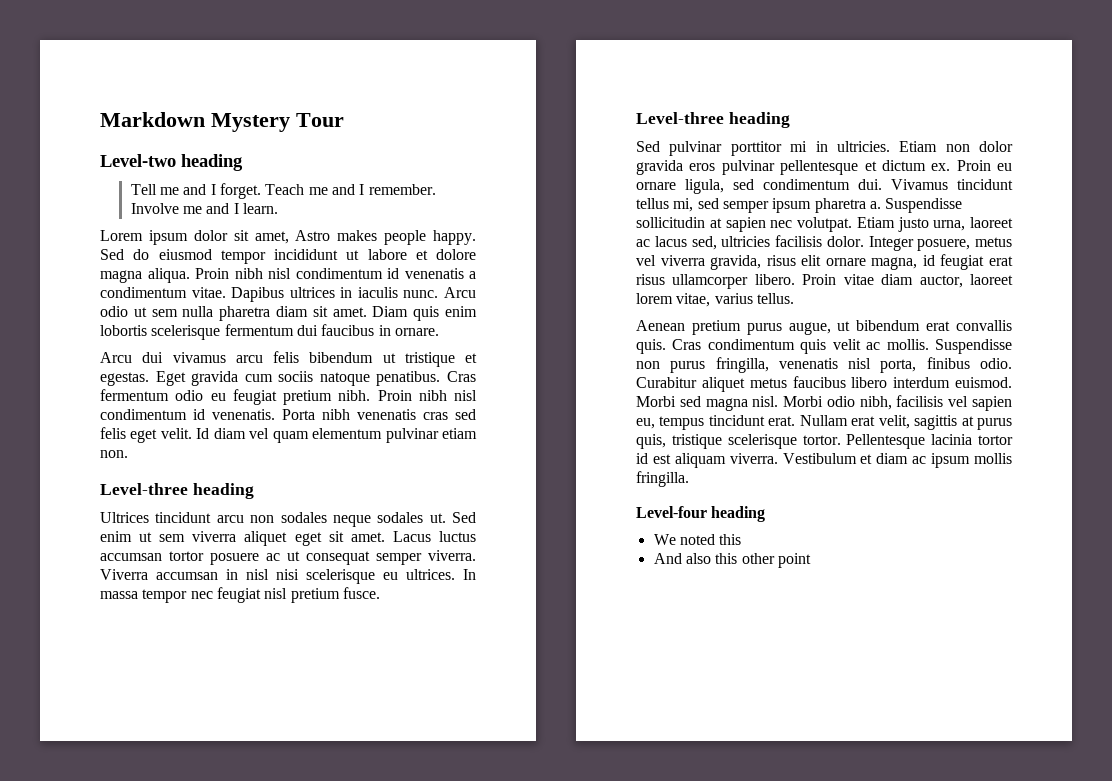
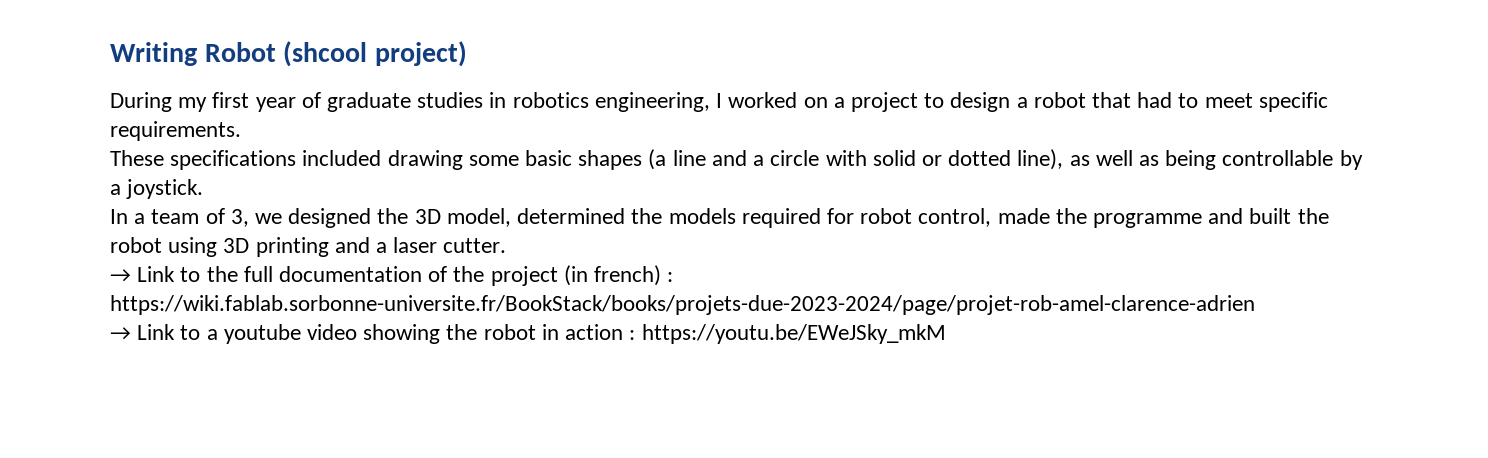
- Markdown Mystery Tour
- Level-two heading
- Tell me and I forget. Teach me and I remember. Involve me and I learn.
- Lorem ipsum dolor sit amet, Astro makes people happy. Sed do eiusmod tempor incididunt ut labore et dolore magna aliqua. Proin nibh nisl condimentum id venenatis a condimentum vitae. Dapibus ultrices in iaculis nunc. Arcu odio ut sem nulla pharetra diam sit amet. Diam quis enim lobortis scelerisque fermentum dui faucibus in ornare.
- Arcu dui vivamus arcu felis bibendum ut tristique et egestas. Eget gravida cum sociis natoque penatibus. Cras fermentum odio eu feugiat pretium nibh. Proin nibh nisl condimentum id venenatis. Porta nibh venenatis cras sed felis eget velit. Id diam vel quam elementum pulvinar etiam non.
- Level-three heading
- Ultrices tincidunt arcu non sodales neque sodales ut. Sed enim ut sem viverra aliquet eget sit amet. Lacus luctus accumsan tortor posuere ac ut consequat semper viverra. Viverra accumsan in nisl nisi scelerisque eu ultrices. In massa tempor nec feugiat nisl pretium fusce.
- Level-three heading
- Sed pulvinar porttitor mi in ultricies. Etiam non dolor gravida eros pulvinar pellentesque et dictum ex. Proin eu ornare ligula, sed condimentum dui. Vivamus tincidunt tellus mi, sed semper ipsum pharetra a. Suspendisse sollicitudin at sapien nec volutpat. Etiam justo urna, laoreet ac lacus sed, ultricies facilisis dolor. Integer posuere, metus vel viverra gravida, risus elit ornare magna, id feugiat erat risus ullamcorper libero. Proin vitae diam auctor, laoreet lorem vitae, varius tellus.
- Aenean pretium purus augue, ut bibendum erat convallis quis. Cras condimentum quis velit ac mollis. Suspendisse non purus fringilla, venenatis nisl porta, finibus odio. Curabitur aliquet metus faucibus libero interdum euismod. Morbi sed magna nisl. Morbi odio nibh, facilisis vel sapien eu, tempus tincidunt erat. Nullam erat velit, sagittis at purus quis, tristique scelerisque tortor. Pellentesque lacinia tortor id est aliquam viverra. Vestibulum et diam ac ipsum mollis fringilla.
- Level-four heading
- We noted this
- And also this other point
+ Writing Robot (shcool project)
+ During my first year of graduate studies in robotics engineering, I worked on a project to design a robot that had to meet specific requirements.
+ These specifications included drawing some basic shapes (a line and a circle with solid or dotted line), as well as being controllable by a joystick.
+ In a team of 3, we designed the 3D model, determined the models required for robot control, made the programme and built the robot using 3D printing and a laser cutter.
+ → Link to the full documentation of the project (in french) : https://wiki.fablab.sorbonne-universite.fr/BookStack/books/projets-due-2023-2024/page/projet-rob-amel-clarence-adrien
+ → Link to a youtube video showing the robot in action : https://youtu.be/EWeJSky_mkM

